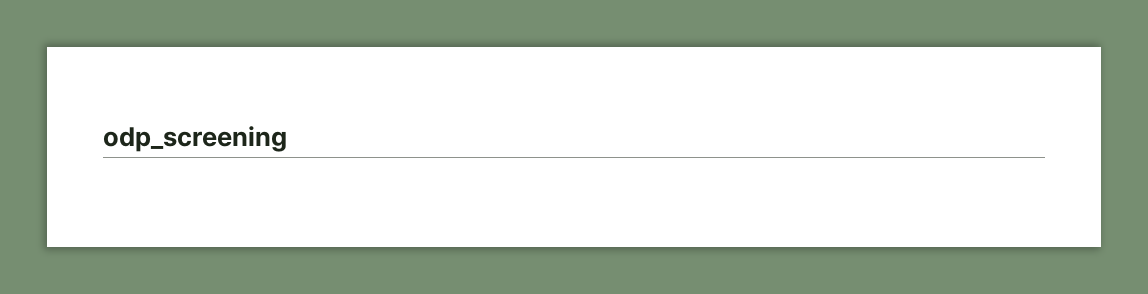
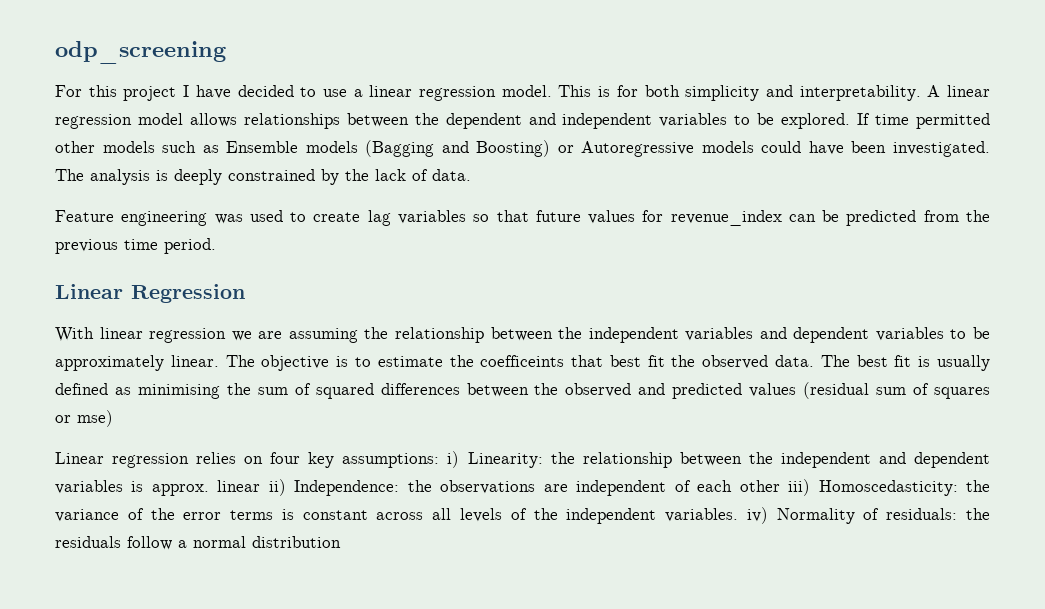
+ For this project I have decided to use a linear regression model. This is for both simplicity and interpretability. A linear regression model allows relationships between the dependent and independent variables to be explored. If time permitted other models such as Ensemble models (Bagging and Boosting) or Autoregressive models could have been investigated. The analysis is deeply constrained by the lack of data.
+ Feature engineering was used to create lag variables so that future values for revenue_index can be predicted from the previous time period.
+ Linear Regression
+ With linear regression we are assuming the relationship between the independent variables and dependent variables to be approximately linear. The objective is to estimate the coefficeints that best fit the observed data. The best fit is usually defined as minimising the sum of squared differences between the observed and predicted values (residual sum of squares or mse)
+ Linear regression relies on four key assumptions: i) Linearity: the relationship between the independent and dependent variables is approx. linear ii) Independence: the observations are independent of each other iii) Homoscedasticity: the variance of the error terms is constant across all levels of the independent variables. iv) Normality of residuals: the residuals follow a normal distribution

